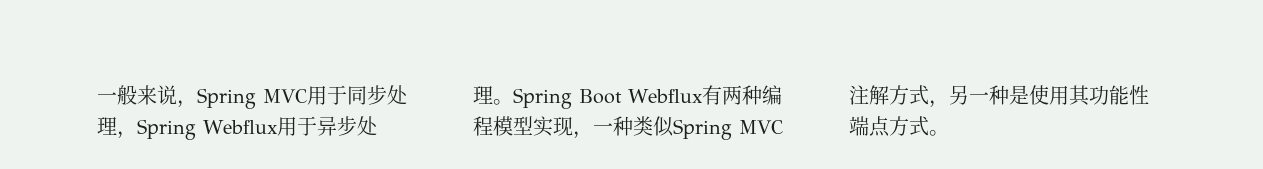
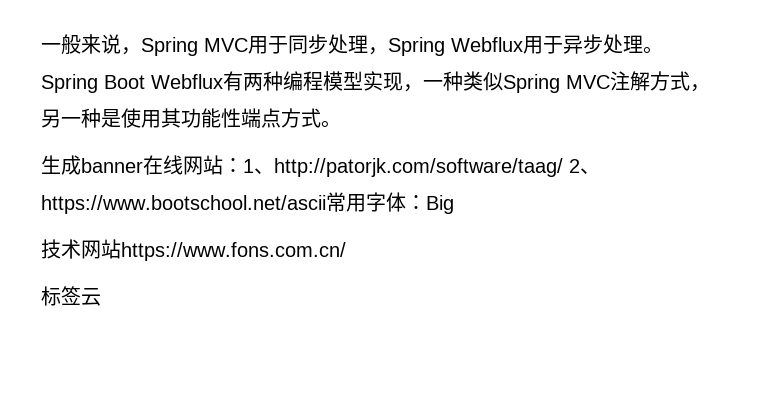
+ 生成banner在线网站：1、http://patorjk.com/software/taag/ 2、https://www.bootschool.net/ascii常用字体：Big
+ 技术网站https://www.fons.com.cn/
+ 标签云

